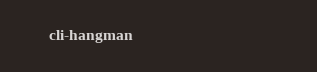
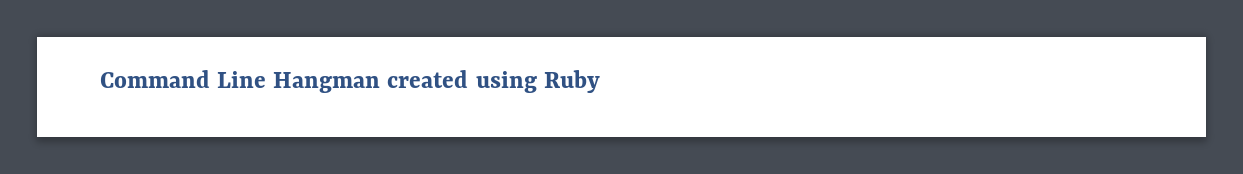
- cli-hangman
+ Command Line Hangman created using Ruby

